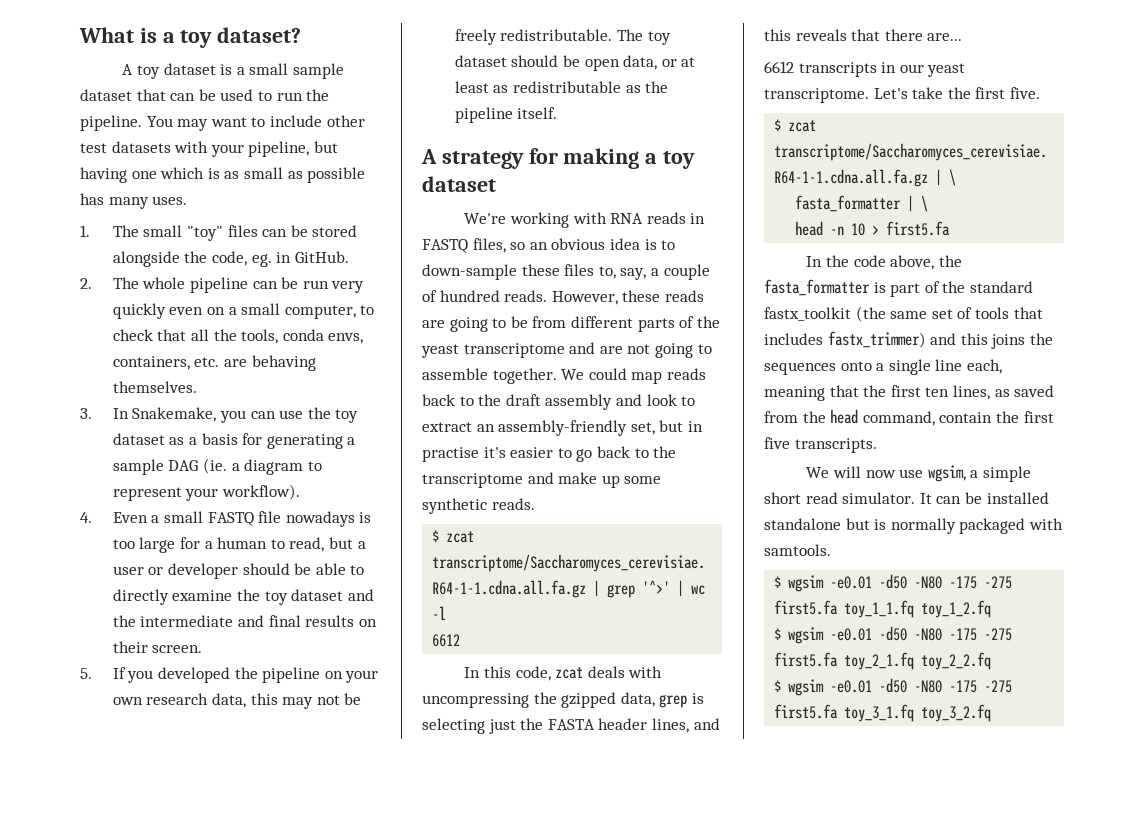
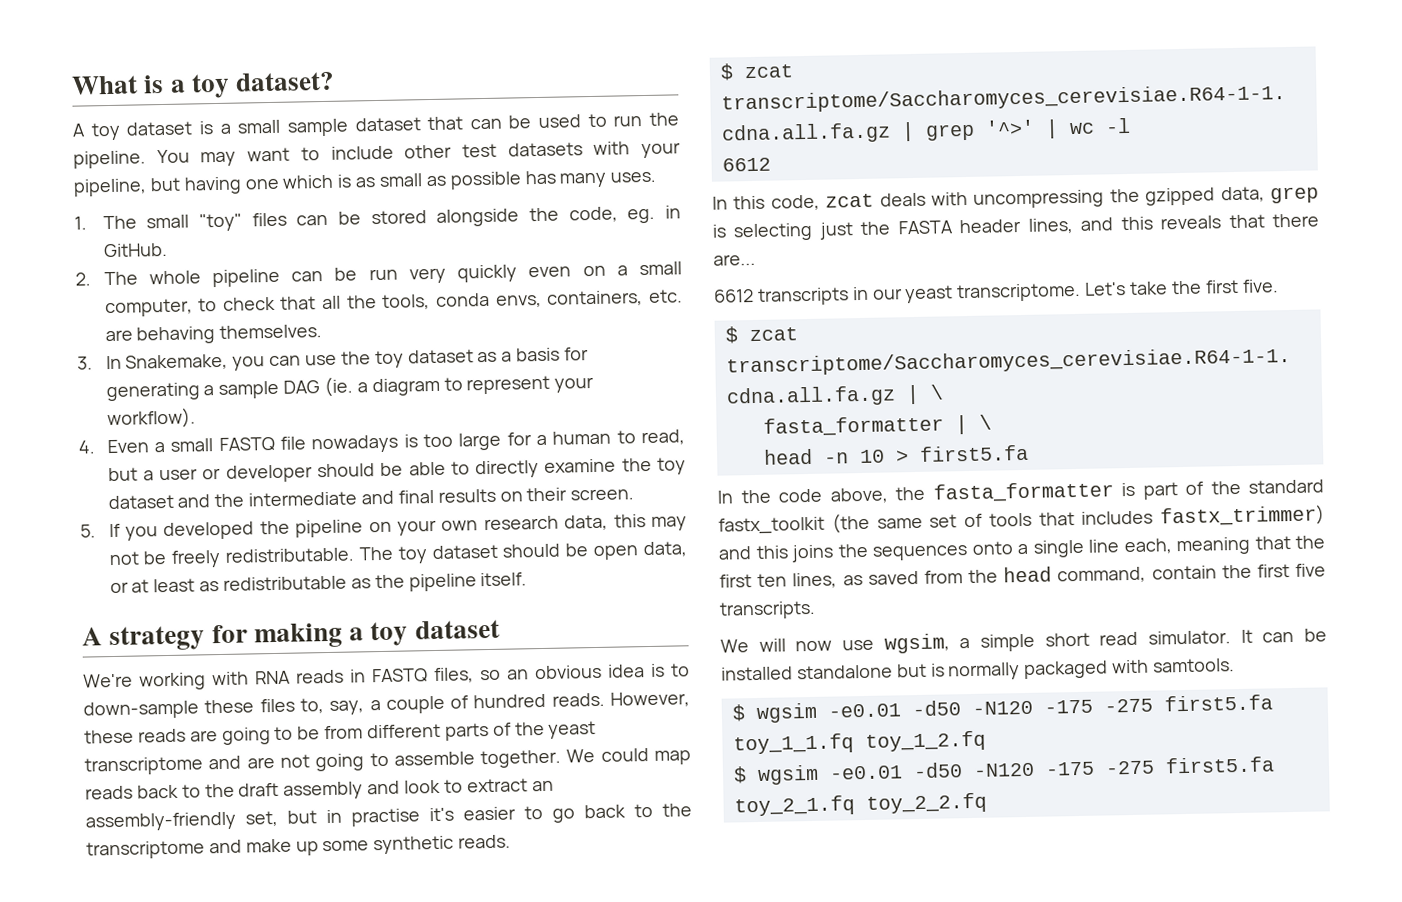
- $ wgsim -e0.01 -d50 -N80 -175 -275 first5.fa toy_1_1.fq toy_1_2.fq
+ $ wgsim -e0.01 -d50 -N120 -175 -275 first5.fa toy_1_1.fq toy_1_2.fq
- $ wgsim -e0.01 -d50 -N80 -175 -275 first5.fa toy_2_1.fq toy_2_2.fq
+ $ wgsim -e0.01 -d50 -N120 -175 -275 first5.fa toy_2_1.fq toy_2_2.fq
- $ wgsim -e0.01 -d50 -N80 -175 -275 first5.fa toy_3_1.fq toy_3_2.fq

